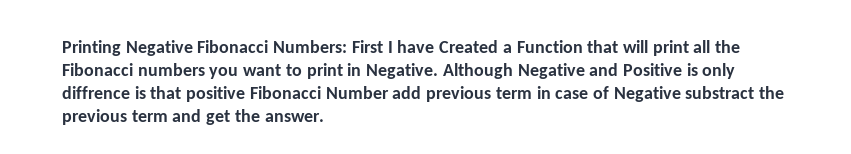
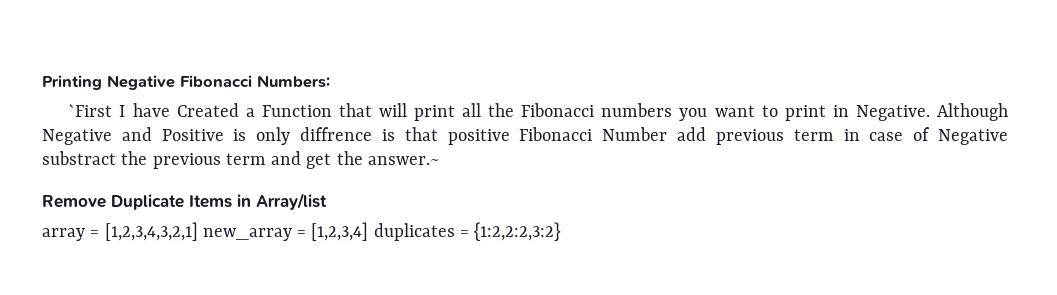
- Printing Negative Fibonacci Numbers: First I have Created a Function that will print all the Fibonacci numbers you want to print in Negative.
+ Printing Negative Fibonacci Numbers:
+ `First I have Created a Function that will print all the Fibonacci numbers you want to print in Negative.
- Although Negative and Positive is only diffrence is that positive Fibonacci Number add previous term in case of Negative substract the previous term and get the answer.
+ Although Negative and Positive is only diffrence is that positive Fibonacci Number add previous term in case of Negative substract the previous term and get the answer.~
+ Remove Duplicate Items in Array/list
+ array = [1,2,3,4,3,2,1] new_array = [1,2,3,4] duplicates = {1:2,2:2,3:2}

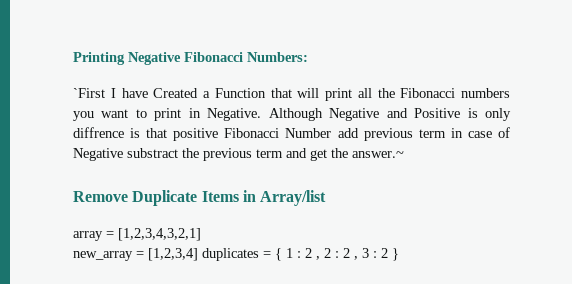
- array = [1,2,3,4,3,2,1] new_array = [1,2,3,4] duplicates = {1:2,2:2,3:2}
+ array = [1,2,3,4,3,2,1]
+ new_array = [1,2,3,4] duplicates = { 1 : 2 , 2 : 2 , 3 : 2 }

